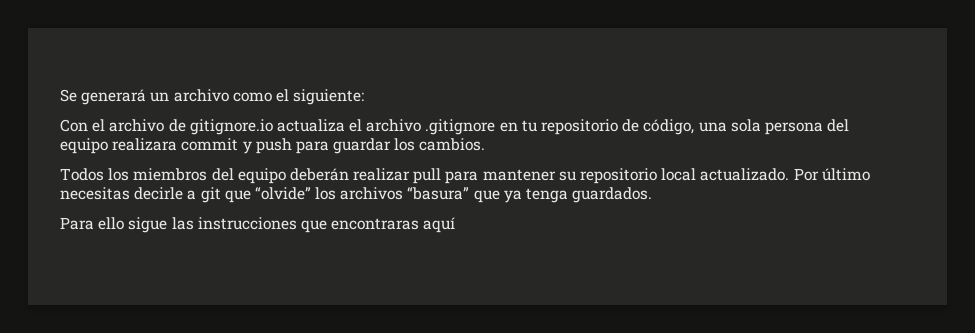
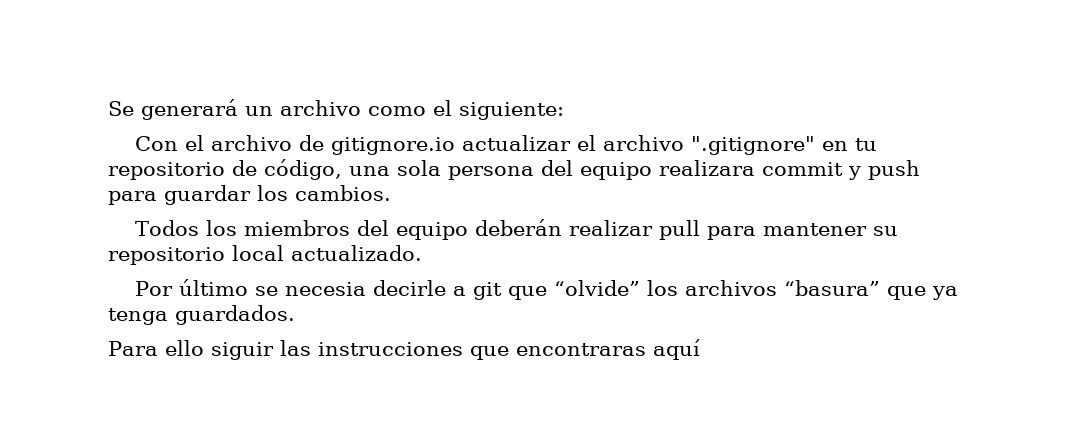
- Con el archivo de gitignore.io actualiza el archivo .gitignore en tu repositorio de código, una sola persona del equipo realizara commit y push para guardar los cambios.
+ Con el archivo de gitignore.io actualizar el archivo ".gitignore" en tu repositorio de código, una sola persona del equipo realizara commit y push para guardar los cambios.
- Todos los miembros del equipo deberán realizar pull para mantener su repositorio local actualizado. Por último necesitas decirle a git que “olvide” los archivos “basura” que ya tenga guardados.
+ Todos los miembros del equipo deberán realizar pull para mantener su repositorio local actualizado.
+ Por último se necesia decirle a git que “olvide” los archivos “basura” que ya tenga guardados.
- Para ello sigue las instrucciones que encontraras aquí
+ Para ello siguir las instrucciones que encontraras aquí

